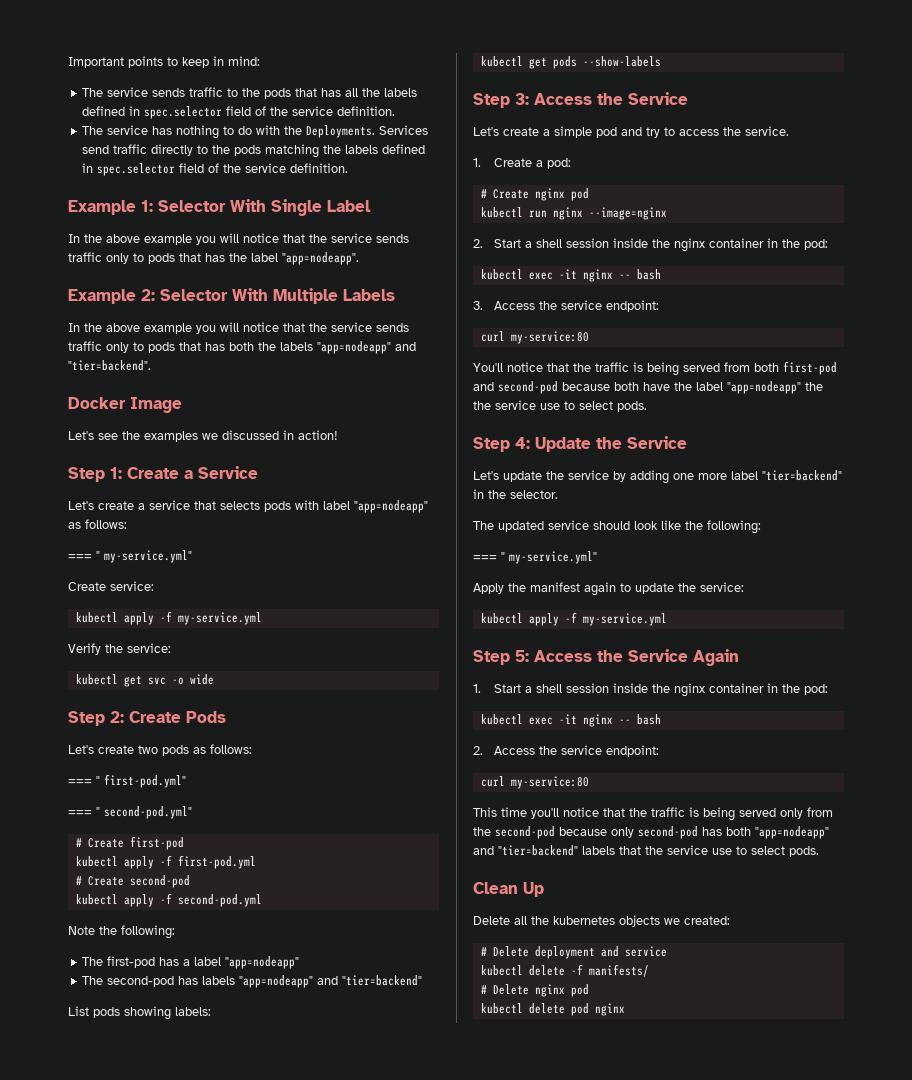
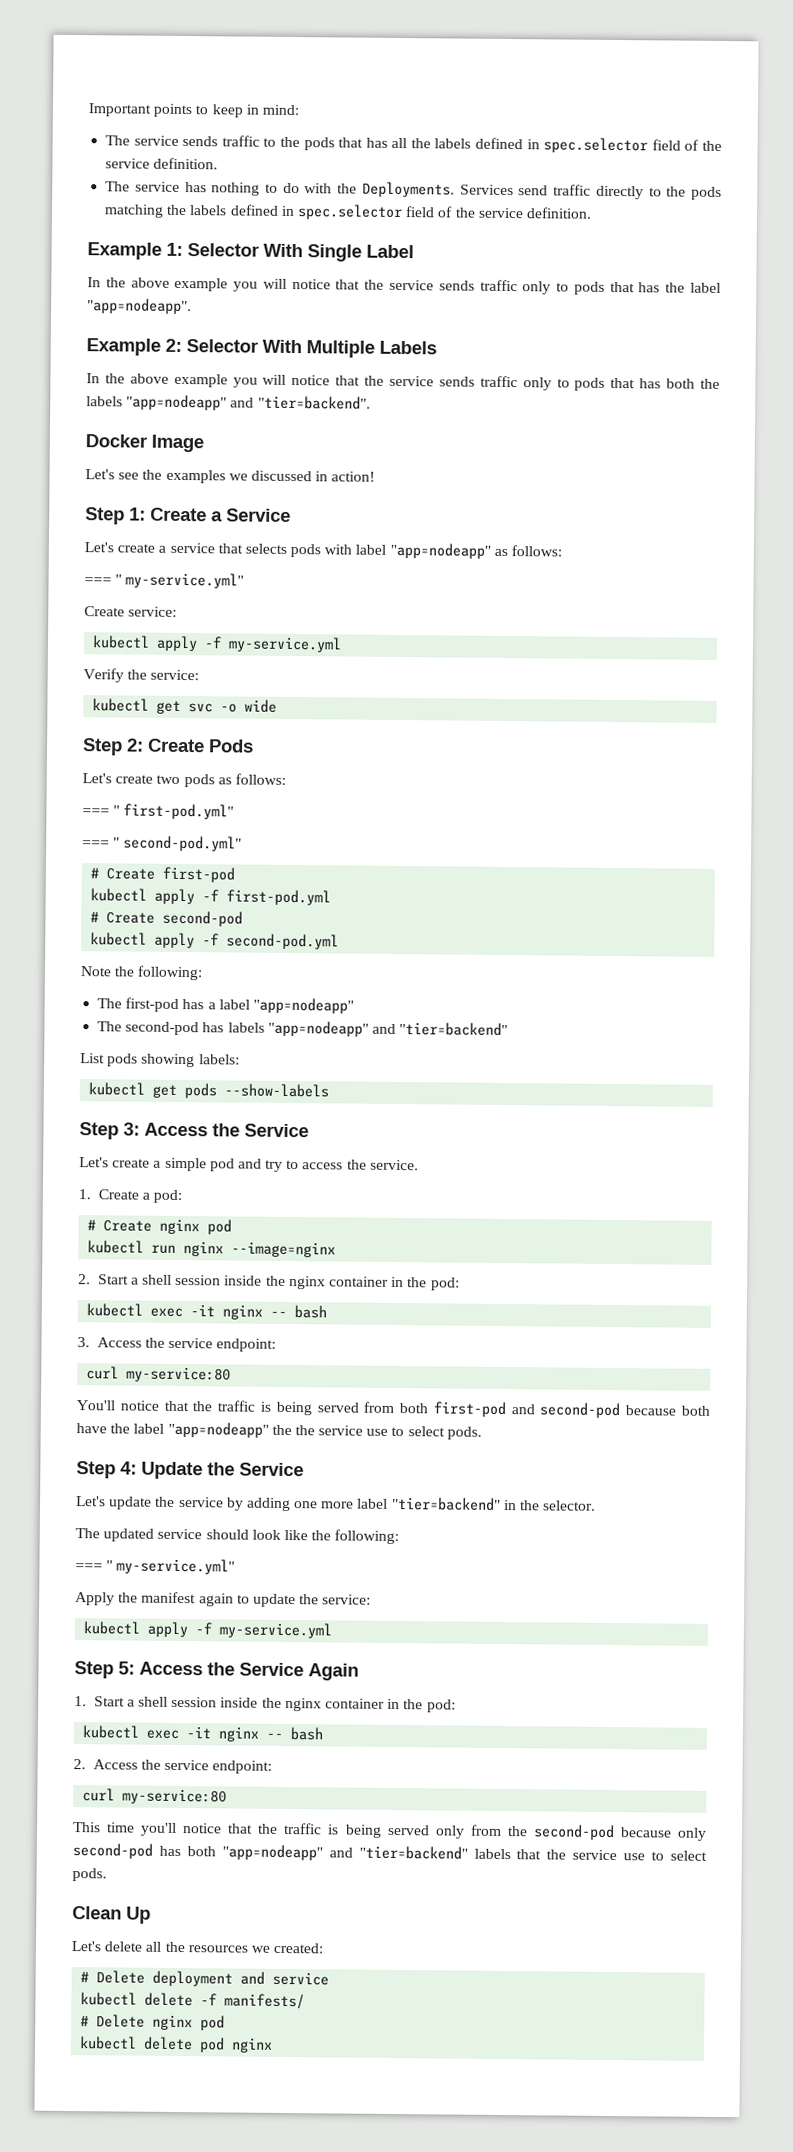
- Delete all the kubernetes objects we created:
+ Let's delete all the resources we created:

